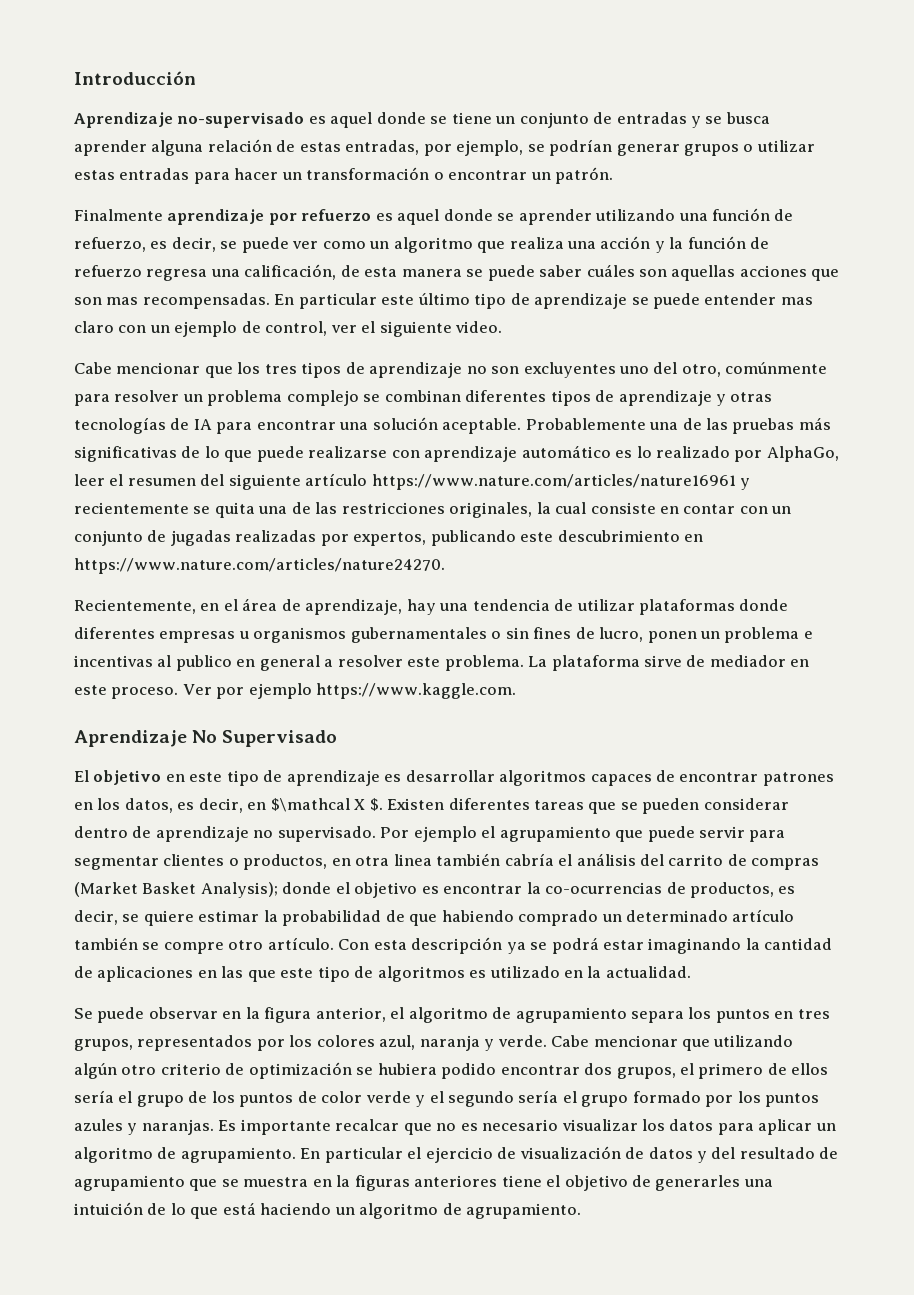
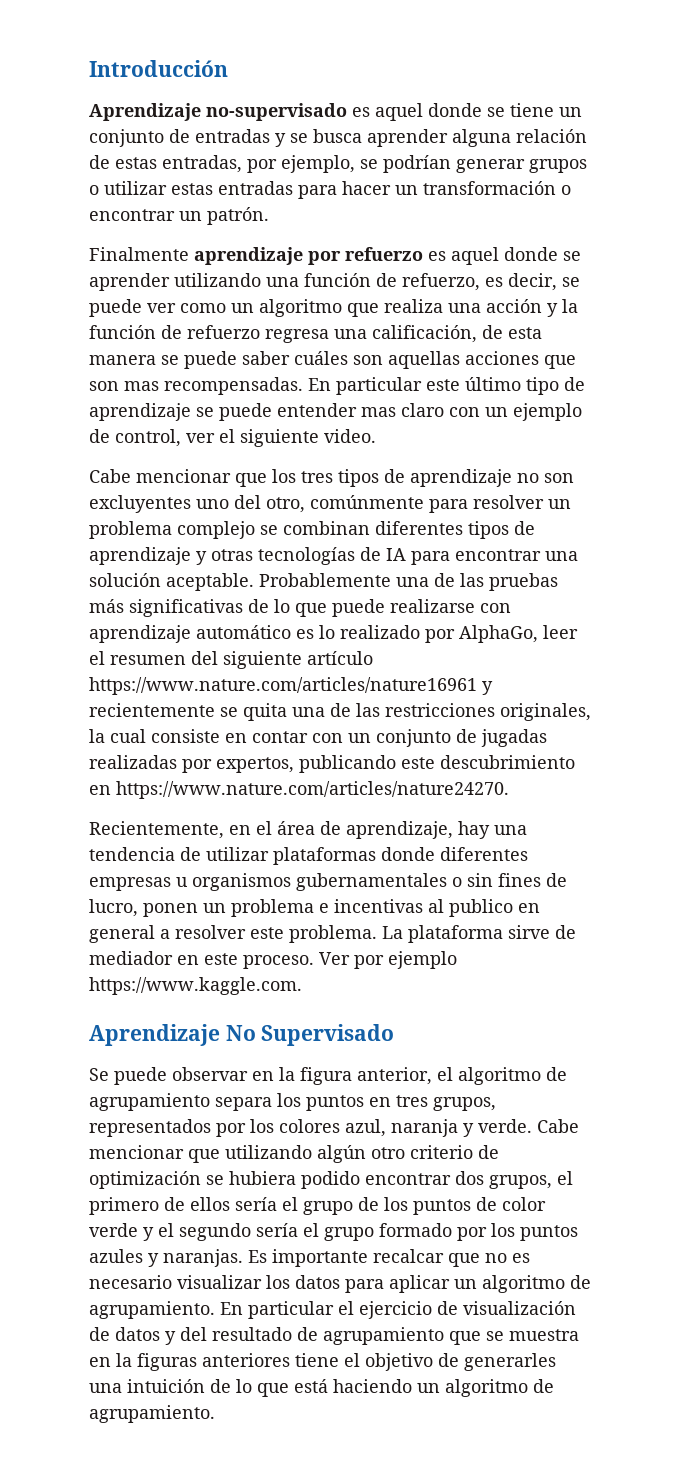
- El objetivo en este tipo de aprendizaje es desarrollar algoritmos capaces de encontrar patrones en los datos, es decir, en $\mathcal X $. Existen diferentes tareas que se pueden considerar dentro de aprendizaje no supervisado. Por ejemplo el agrupamiento que puede servir para segmentar clientes o productos, en otra linea también cabría el análisis del carrito de compras (Market Basket Analysis); donde el objetivo es encontrar la co-ocurrencias de productos, es decir, se quiere estimar la probabilidad de que habiendo comprado un determinado artículo también se compre otro artículo. Con esta descripción ya se podrá estar imaginando la cantidad de aplicaciones en las que este tipo de algoritmos es utilizado en la actualidad.

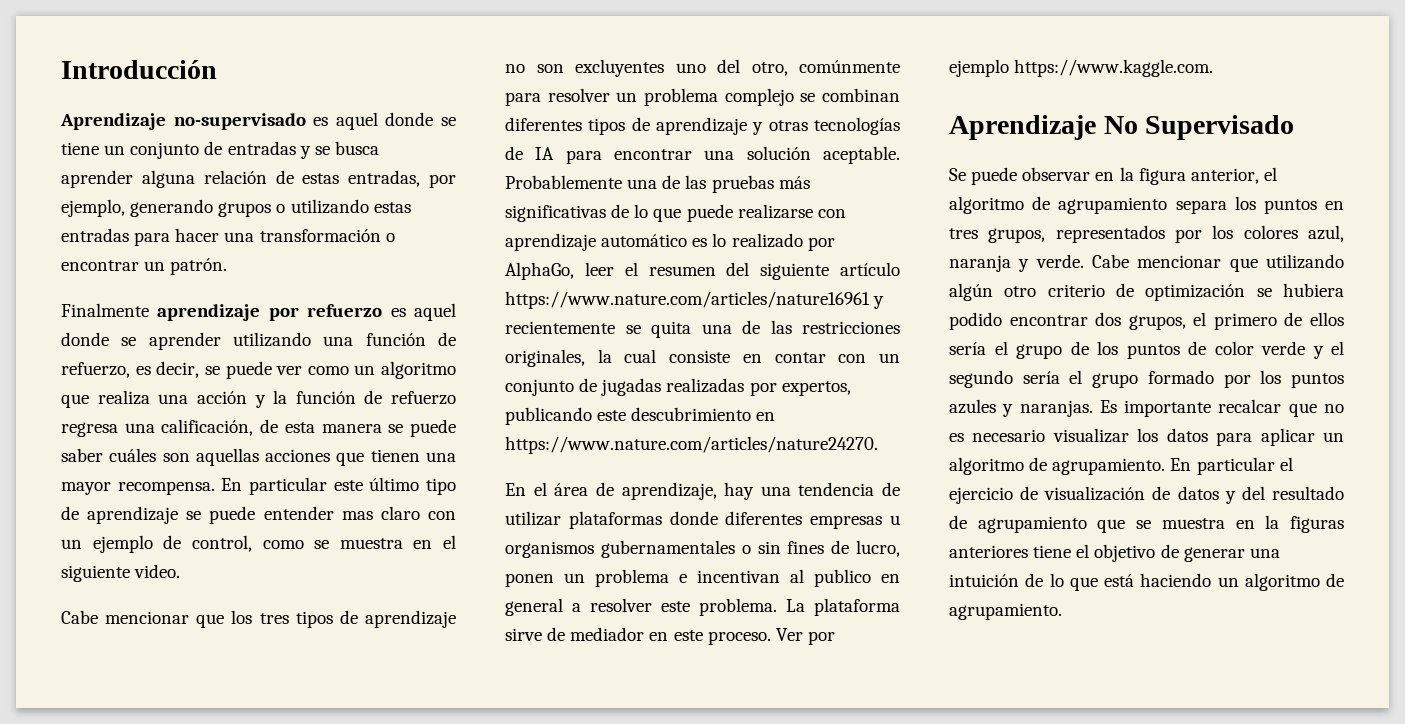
- Aprendizaje no-supervisado es aquel donde se tiene un conjunto de entradas y se busca aprender alguna relación de estas entradas, por ejemplo, se podrían generar grupos o utilizar estas entradas para hacer un transformación o encontrar un patrón.
+ Aprendizaje no-supervisado es aquel donde se tiene un conjunto de entradas y se busca aprender alguna relación de estas entradas, por ejemplo, generando grupos o utilizando estas entradas para hacer una transformación o encontrar un patrón.
- Finalmente aprendizaje por refuerzo es aquel donde se aprender utilizando una función de refuerzo, es decir, se puede ver como un algoritmo que realiza una acción y la función de refuerzo regresa una calificación, de esta manera se puede saber cuáles son aquellas acciones que son mas recompensadas.
+ Finalmente aprendizaje por refuerzo es aquel donde se aprender utilizando una función de refuerzo, es decir, se puede ver como un algoritmo que realiza una acción y la función de refuerzo regresa una calificación, de esta manera se puede saber cuáles son aquellas acciones que tienen una mayor recompensa.
- En particular este último tipo de aprendizaje se puede entender mas claro con un ejemplo de control, ver el siguiente video.
+ En particular este último tipo de aprendizaje se puede entender mas claro con un ejemplo de control, como se muestra en el siguiente video.
- Recientemente, en el área de aprendizaje, hay una tendencia de utilizar plataformas donde diferentes empresas u organismos gubernamentales o sin fines de lucro, ponen un problema e incentivas al publico en general a resolver este problema.
+ En el área de aprendizaje, hay una tendencia de utilizar plataformas donde diferentes empresas u organismos gubernamentales o sin fines de lucro, ponen un problema e incentivan al publico en general a resolver este problema.
- En particular el ejercicio de visualización de datos y del resultado de agrupamiento que se muestra en la figuras anteriores tiene el objetivo de generarles una intuición de lo que está haciendo un algoritmo de agrupamiento.
+ En particular el ejercicio de visualización de datos y del resultado de agrupamiento que se muestra en la figuras anteriores tiene el objetivo de generar una intuición de lo que está haciendo un algoritmo de agrupamiento.

